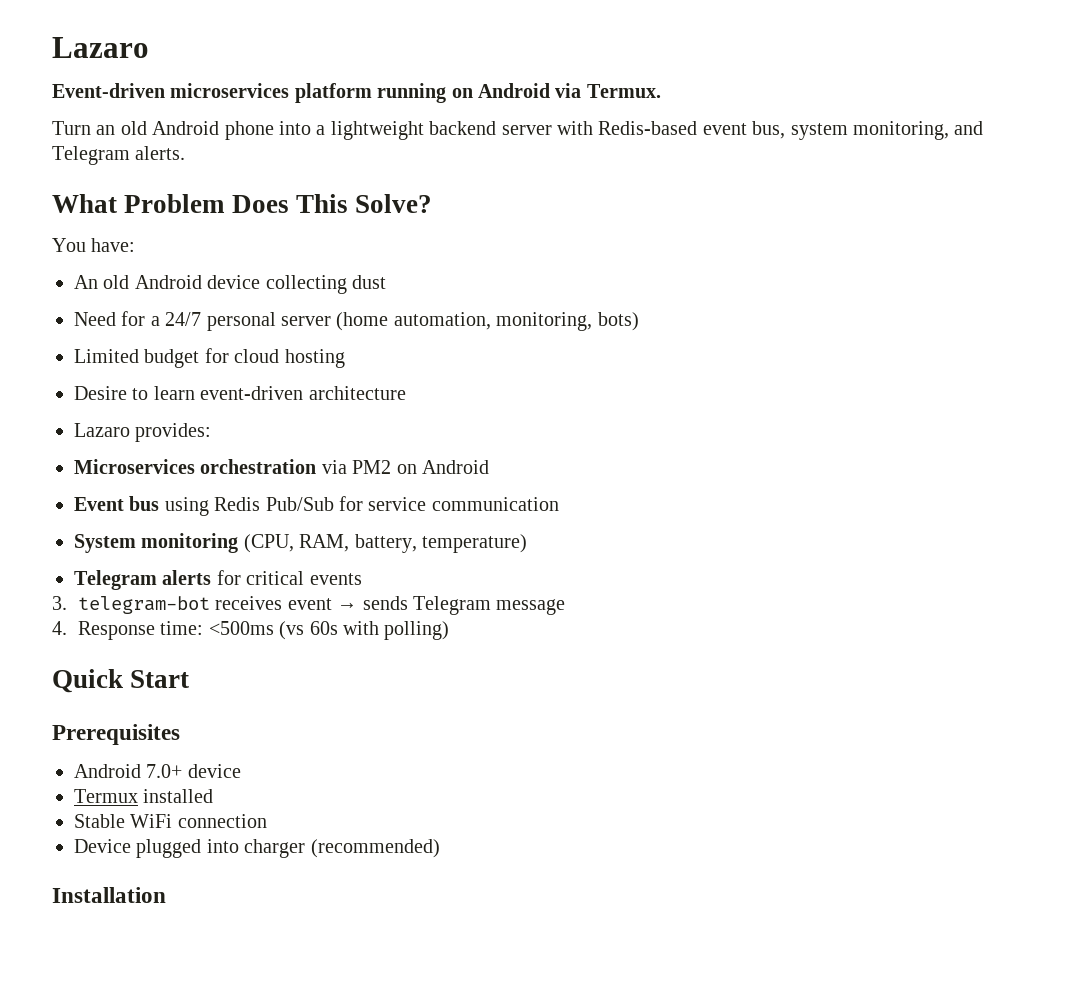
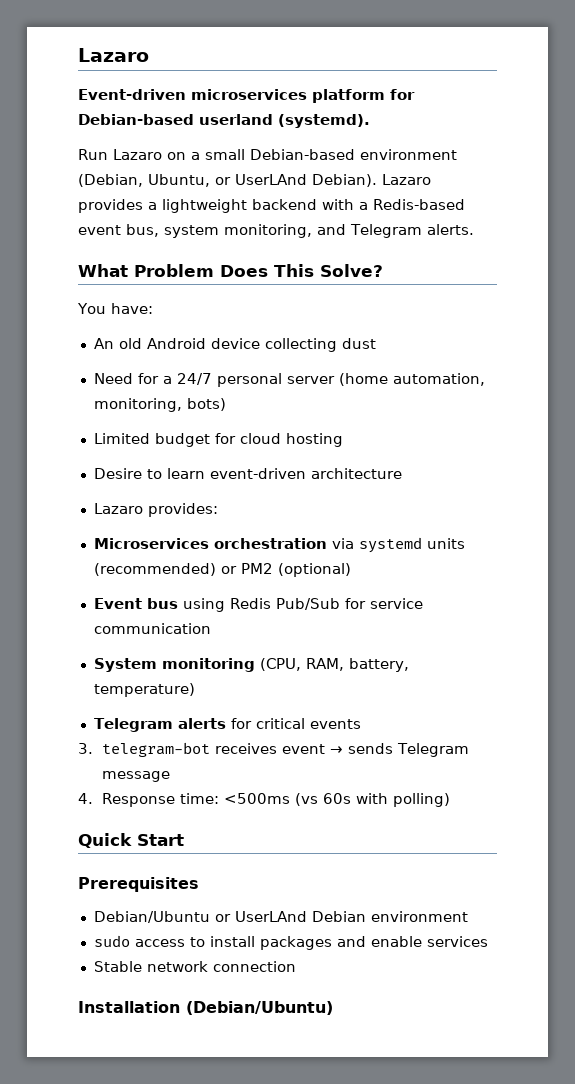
- Event-driven microservices platform running on Android via Termux.
- Turn an old Android phone into a lightweight backend server with Redis-based event bus, system monitoring, and Telegram alerts.
+ Event-driven microservices platform for Debian-based userland (systemd).
+ Run Lazaro on a small Debian-based environment (Debian, Ubuntu, or UserLAnd Debian). Lazaro provides a lightweight backend with a Redis-based event bus, system monitoring, and Telegram alerts.
- Microservices orchestration via PM2 on Android
+ Microservices orchestration via systemd units (recommended) or PM2 (optional)
- Android 7.0+ device
- Termux installed
+ Debian/Ubuntu or UserLAnd Debian environment
+ sudo access to install packages and enable services
- Stable WiFi connection
+ Stable network connection
- Device plugged into charger (recommended)
- Installation
+ Installation (Debian/Ubuntu)

